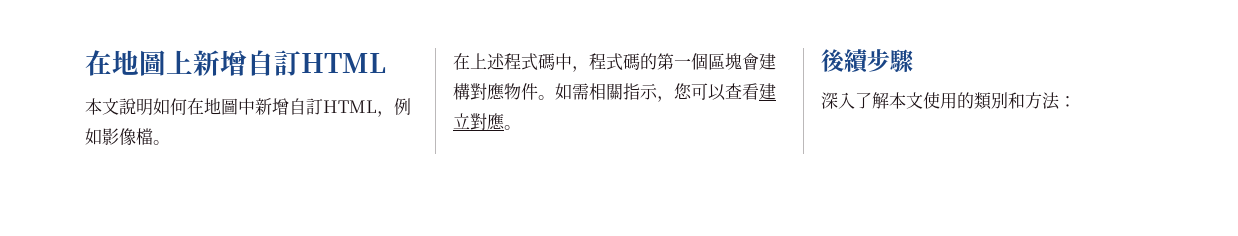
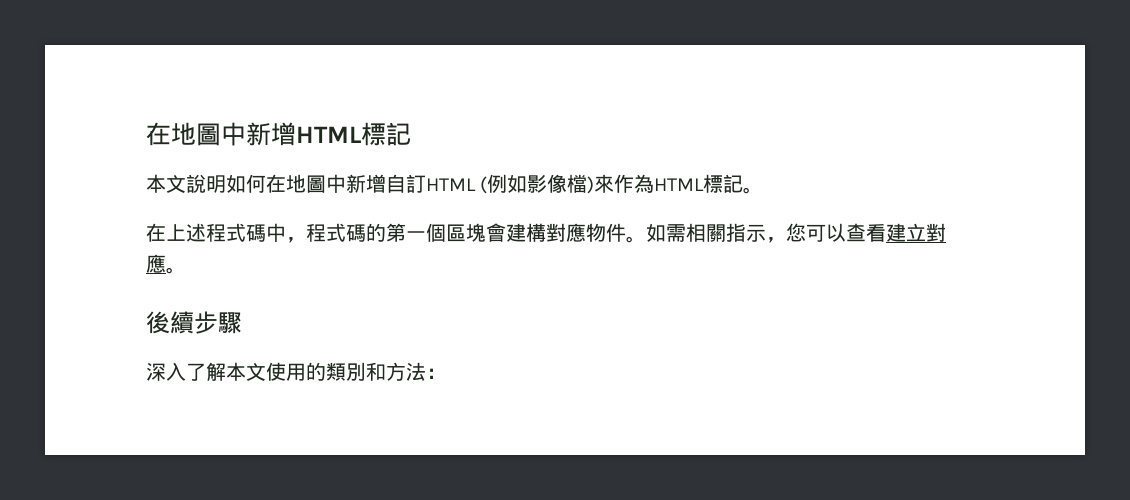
- 在地圖上新增自訂HTML
+ 在地圖中新增HTML標記
- 本文說明如何在地圖中新增自訂HTML，例如影像檔。
+ 本文說明如何在地圖中新增自訂HTML (例如影像檔)來作為HTML標記。

